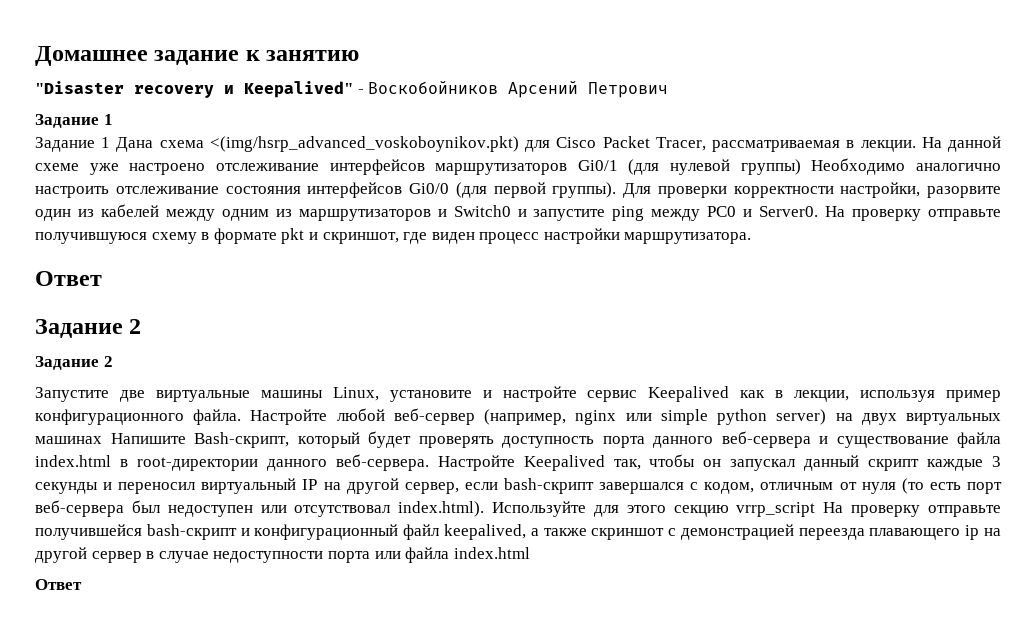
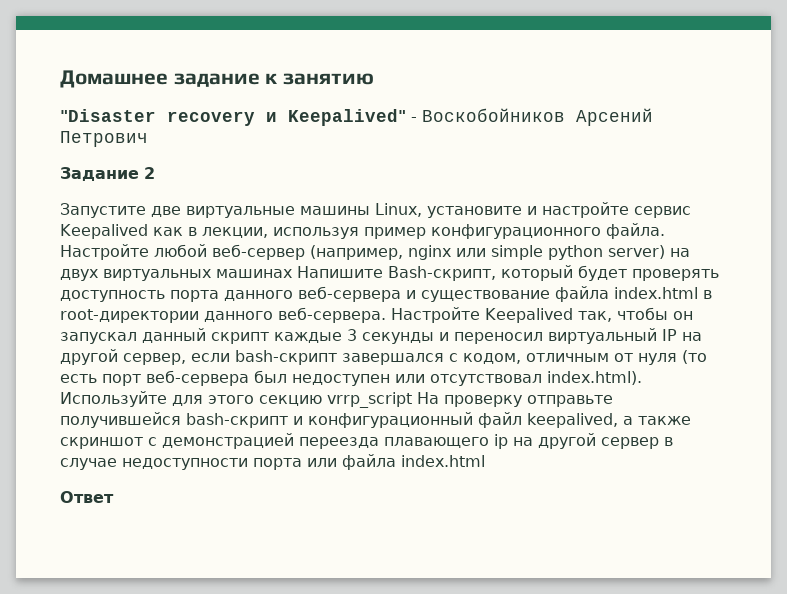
  "Disaster recovery и Keepalived" - Воскобойников Арсений Петрович
- Задание 1
- Задание 1 Дана схема <(img/hsrp_advanced_voskoboynikov.pkt) для Cisco Packet Tracer, рассматриваемая в лекции. На данной схеме уже настроено отслеживание интерфейсов маршрутизаторов Gi0/1 (для нулевой группы) Необходимо аналогично настроить отслеживание состояния интерфейсов Gi0/0 (для первой группы). Для проверки корректности настройки, разорвите один из кабелей между одним из маршрутизаторов и Switch0 и запустите ping между PC0 и Server0. На проверку отправьте получившуюся схему в формате pkt и скриншот, где виден процесс настройки маршрутизатора.
- Ответ
- Задание 2

